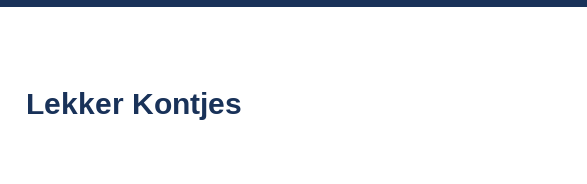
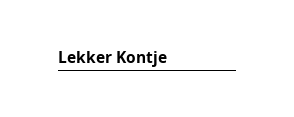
- Lekker Kontjes
+ Lekker Kontje

